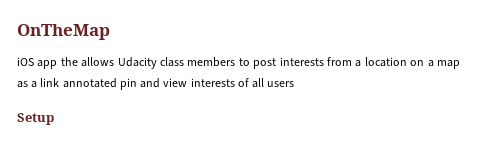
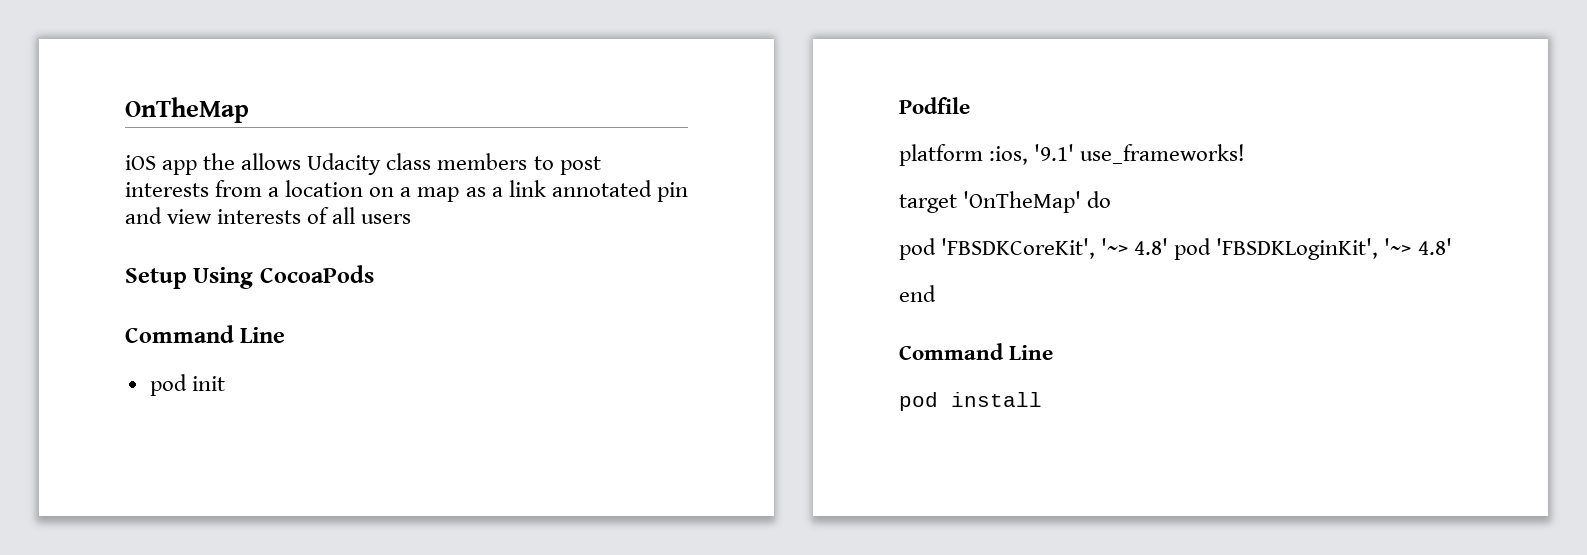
- Setup
+ Setup Using CocoaPods
+ Command Line
+ pod init
+ Podfile
+ platform :ios, '9.1' use_frameworks!
+ target 'OnTheMap' do
+ pod 'FBSDKCoreKit', '~> 4.8' pod 'FBSDKLoginKit', '~> 4.8'
+ end
+ Command Line
+ pod install

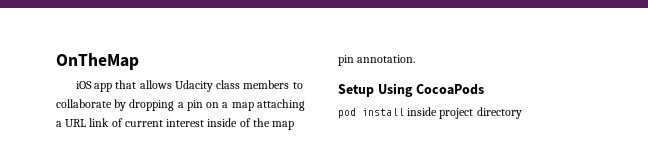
- iOS app the allows Udacity class members to post interests from a location on a map as a link annotated pin and view interests of all users
+ iOS app that allows Udacity class members to collaborate by dropping a pin on a map attaching a URL link of current interest inside of the map pin annotation.
  Setup Using CocoaPods
- Command Line
- pod init
- Podfile
- platform :ios, '9.1' use_frameworks!
- target 'OnTheMap' do
- pod 'FBSDKCoreKit', '~> 4.8' pod 'FBSDKLoginKit', '~> 4.8'
- end
- Command Line
- pod install
+ pod install inside project directory

